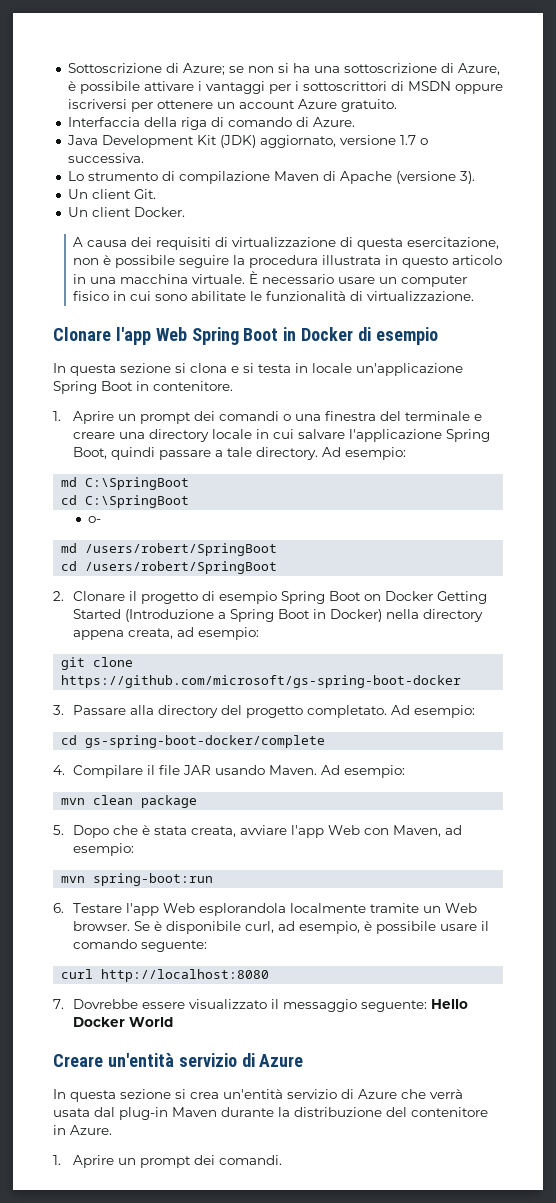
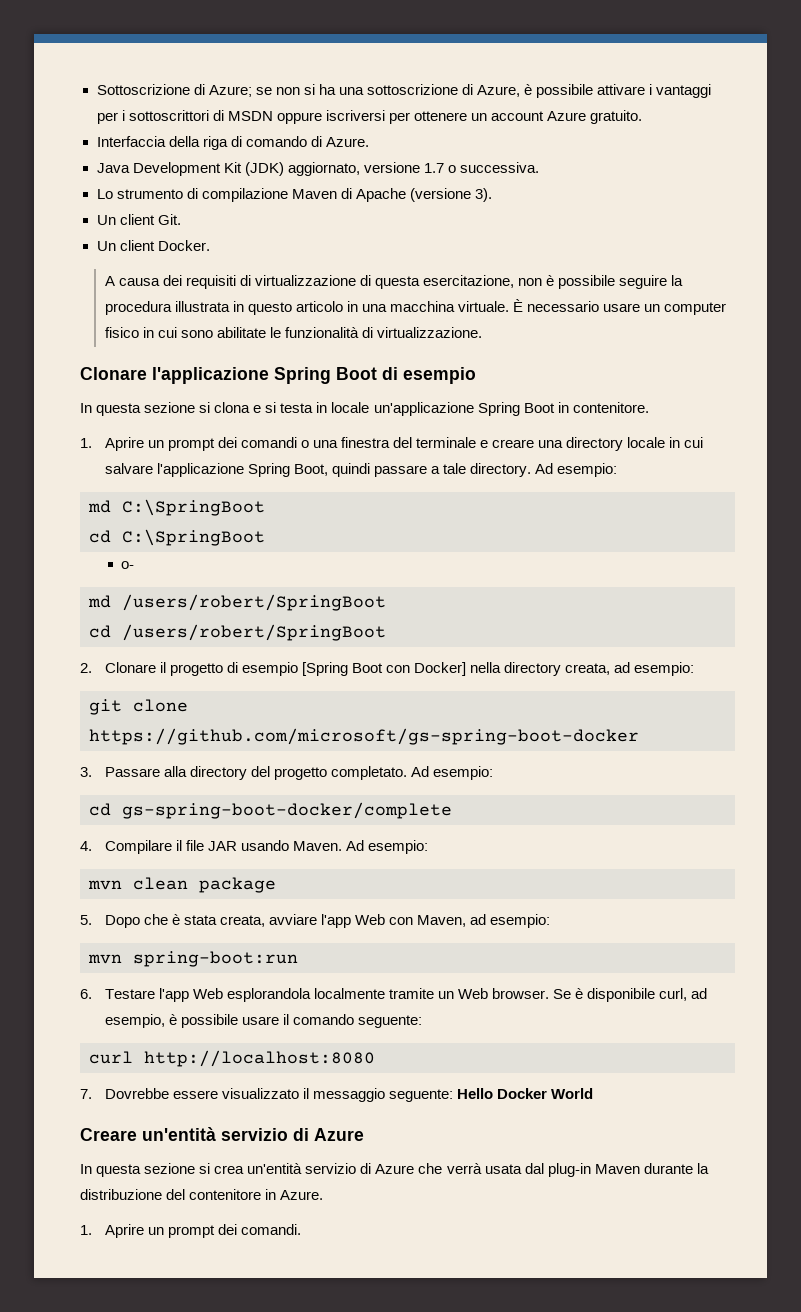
- Clonare l'app Web Spring Boot in Docker di esempio
+ Clonare l'applicazione Spring Boot di esempio
- 2. Clonare il progetto di esempio Spring Boot on Docker Getting Started (Introduzione a Spring Boot in Docker) nella directory appena creata, ad esempio:
+ 2. Clonare il progetto di esempio [Spring Boot con Docker] nella directory creata, ad esempio:

